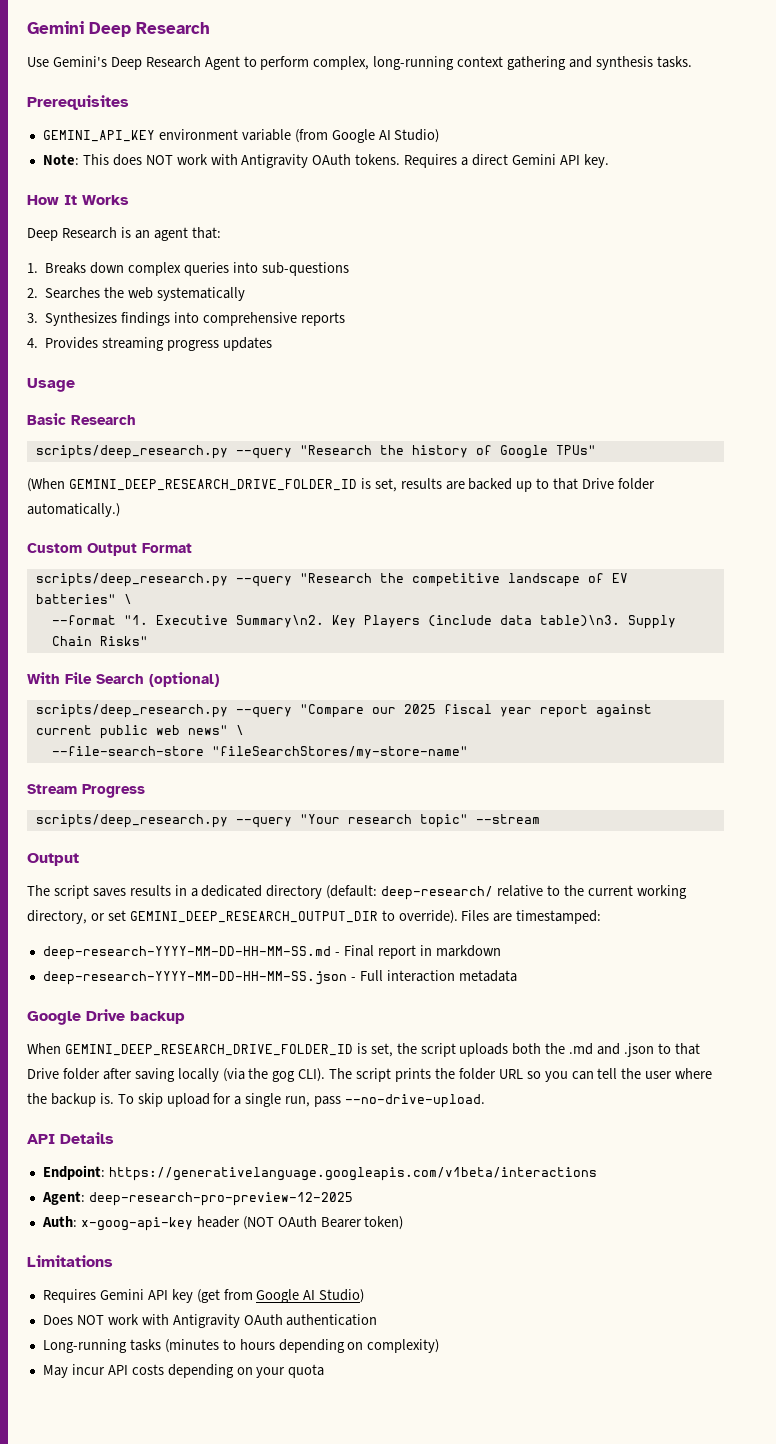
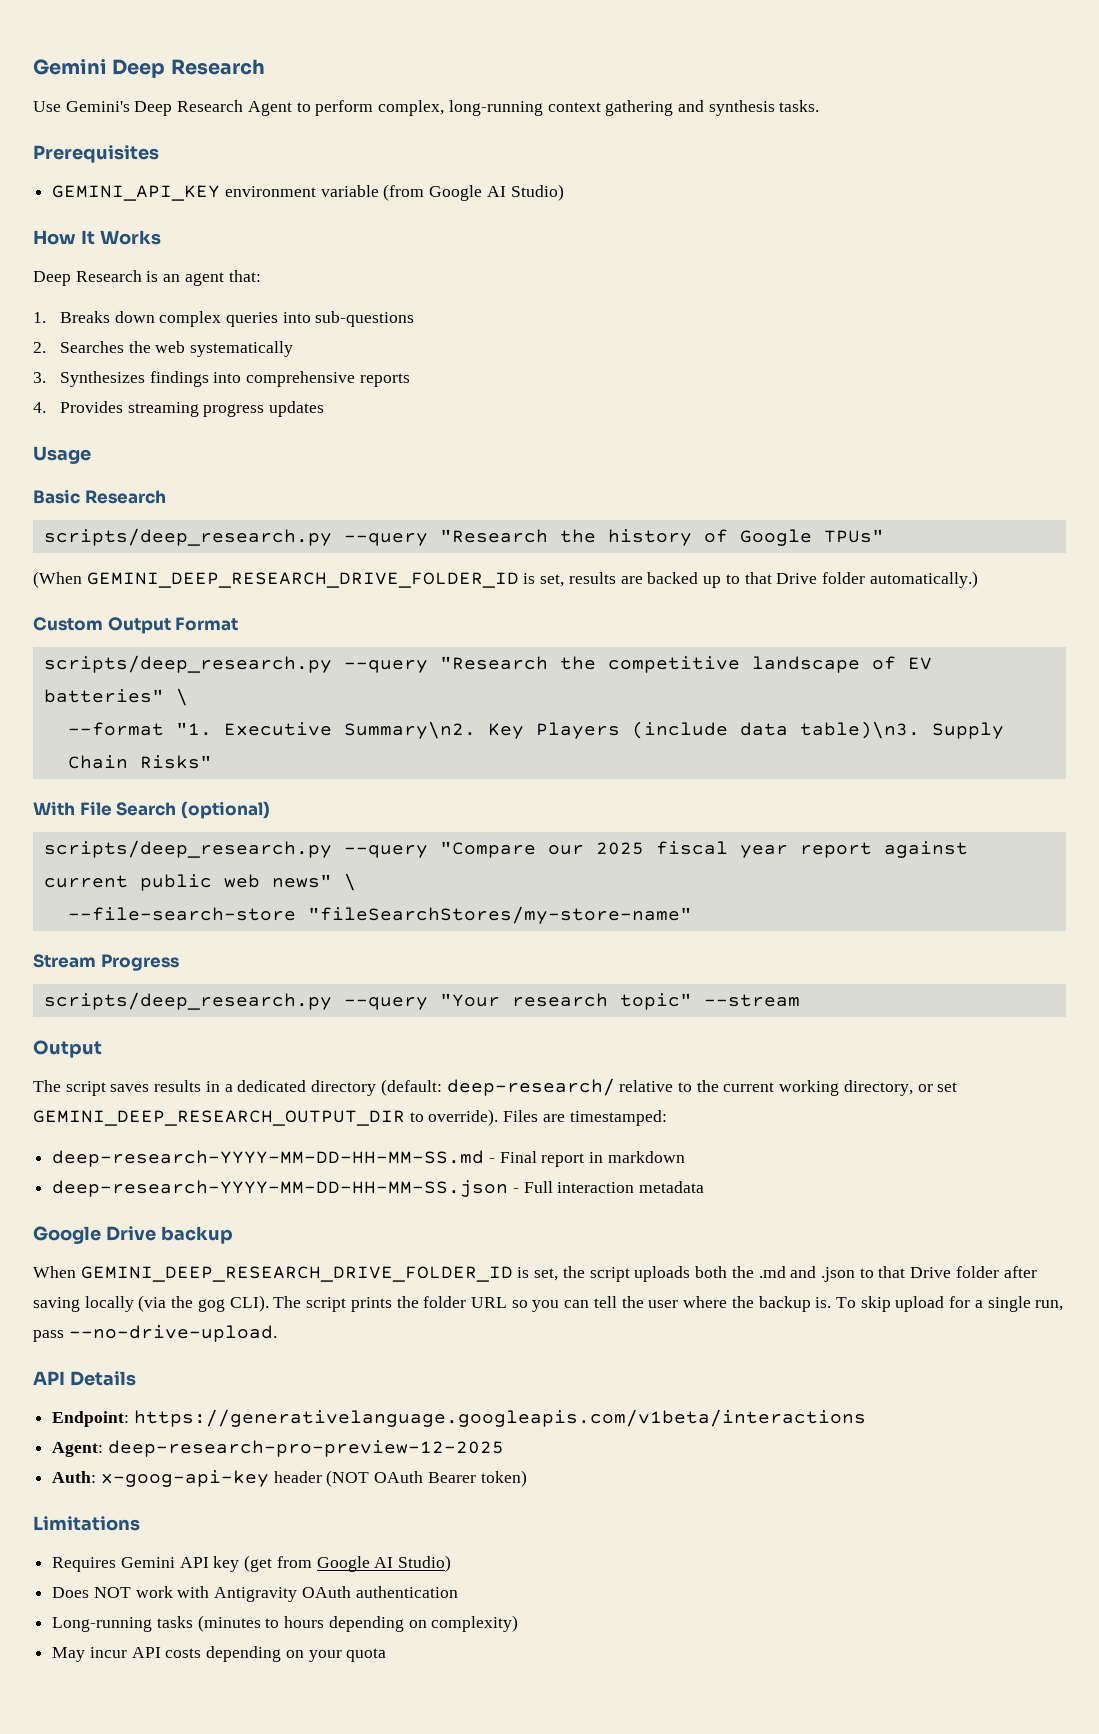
- Note: This does NOT work with Antigravity OAuth tokens. Requires a direct Gemini API key.

